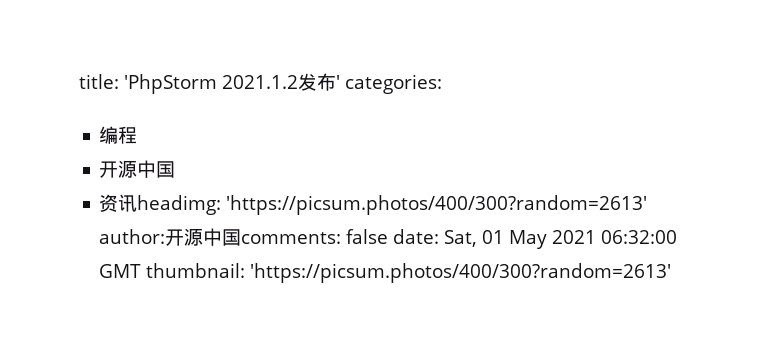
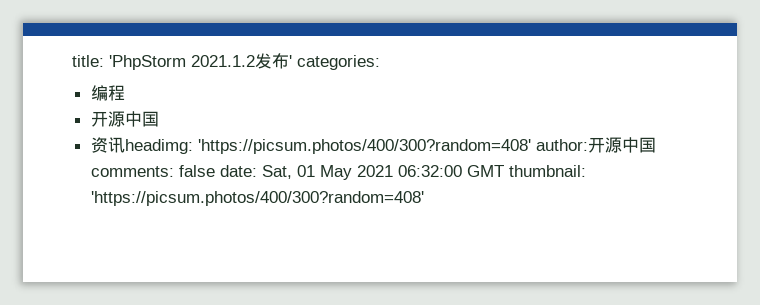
- 资讯headimg: 'https://picsum.photos/400/300?random=2613' author:开源中国comments: false date: Sat, 01 May 2021 06:32:00 GMT thumbnail: 'https://picsum.photos/400/300?random=2613'
+ 资讯headimg: 'https://picsum.photos/400/300?random=408' author:开源中国comments: false date: Sat, 01 May 2021 06:32:00 GMT thumbnail: 'https://picsum.photos/400/300?random=408'

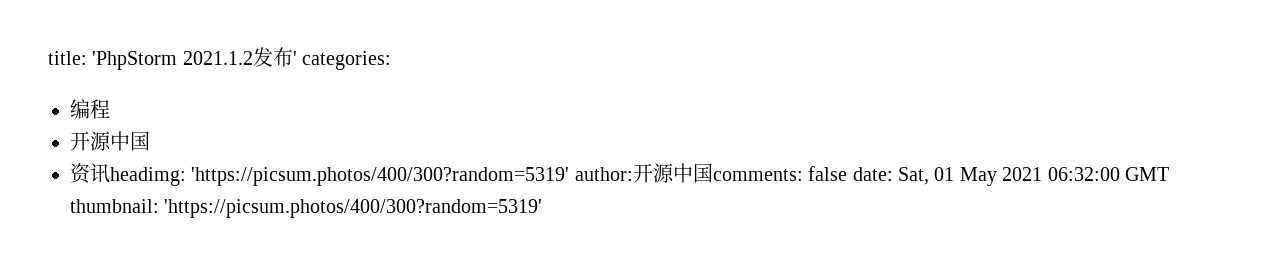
- 资讯headimg: 'https://picsum.photos/400/300?random=408' author:开源中国comments: false date: Sat, 01 May 2021 06:32:00 GMT thumbnail: 'https://picsum.photos/400/300?random=408'
+ 资讯headimg: 'https://picsum.photos/400/300?random=5319' author:开源中国comments: false date: Sat, 01 May 2021 06:32:00 GMT thumbnail: 'https://picsum.photos/400/300?random=5319'

